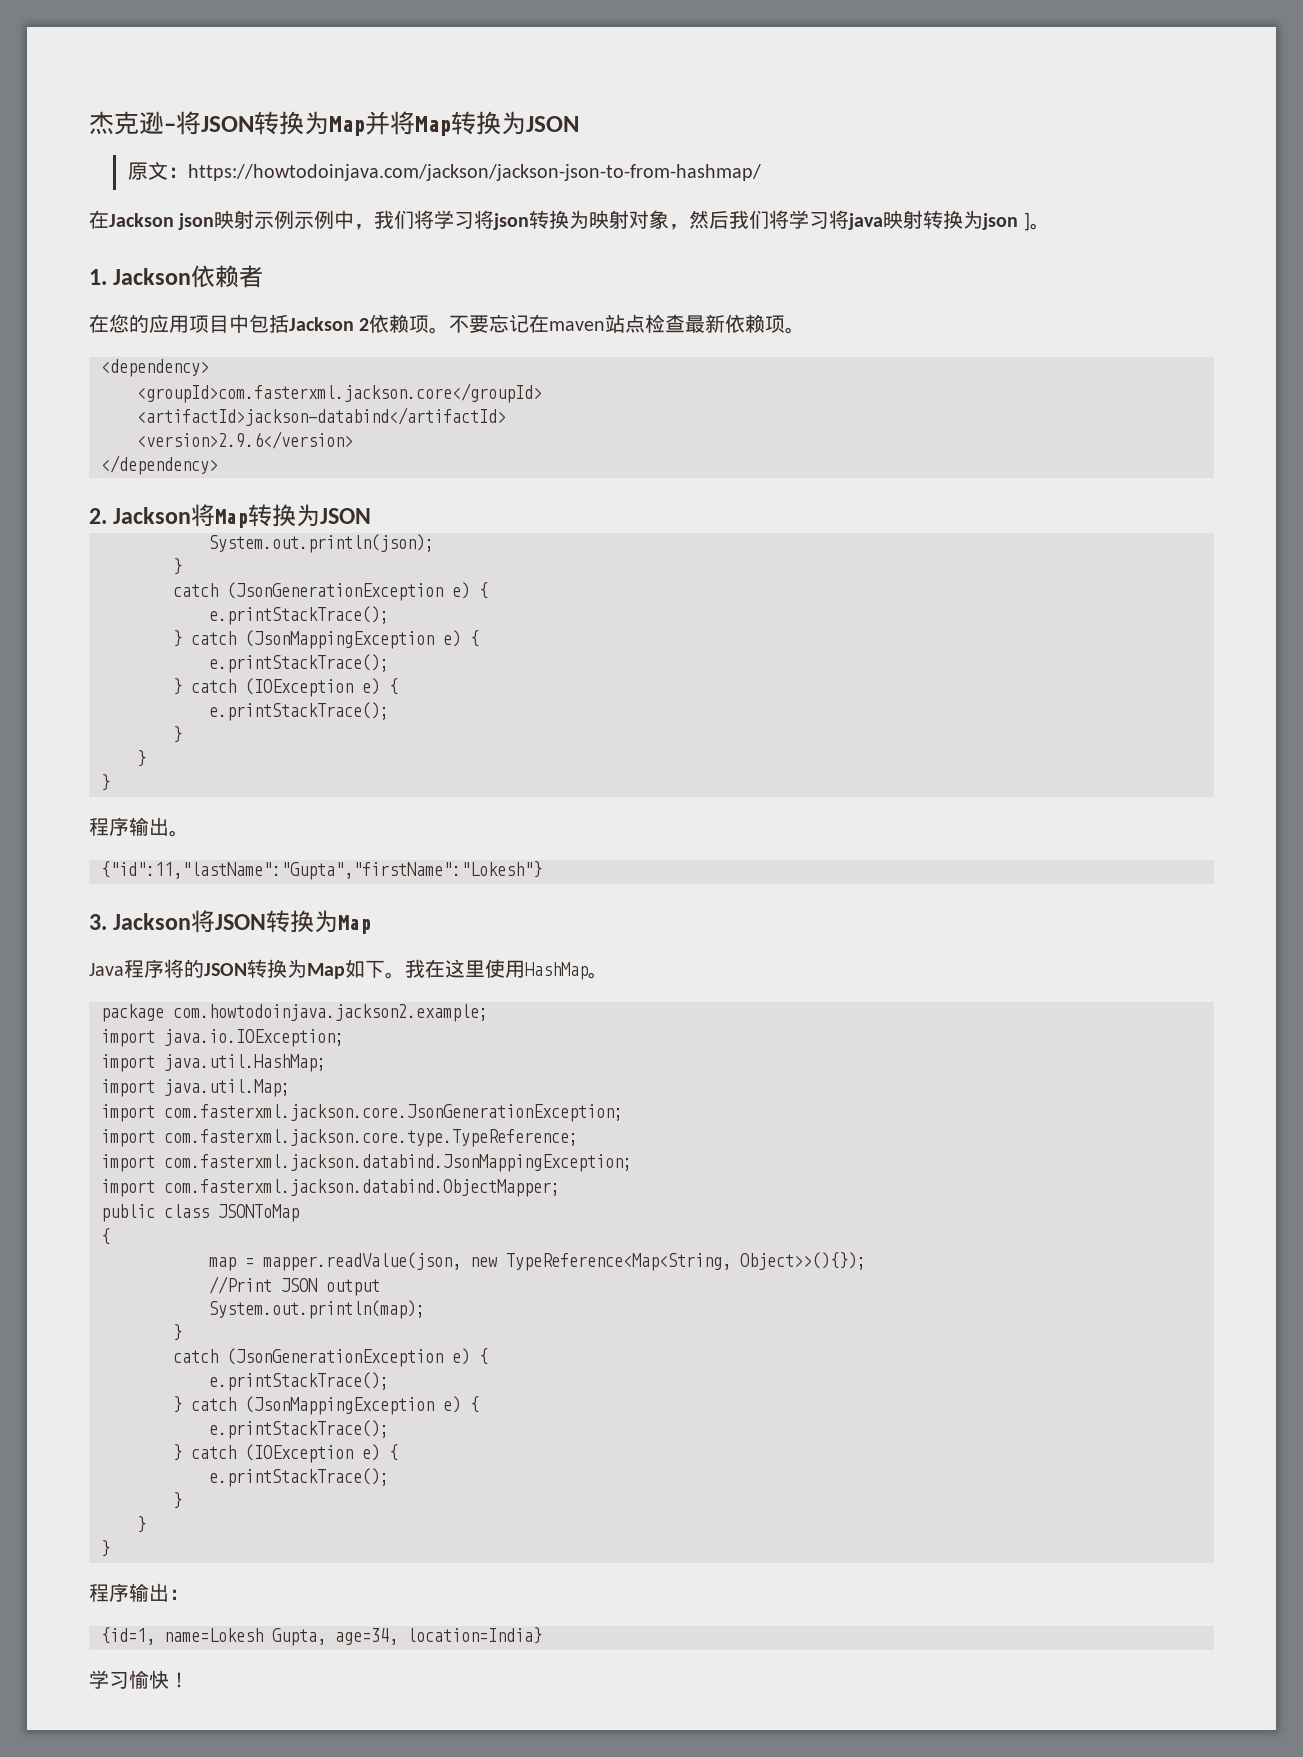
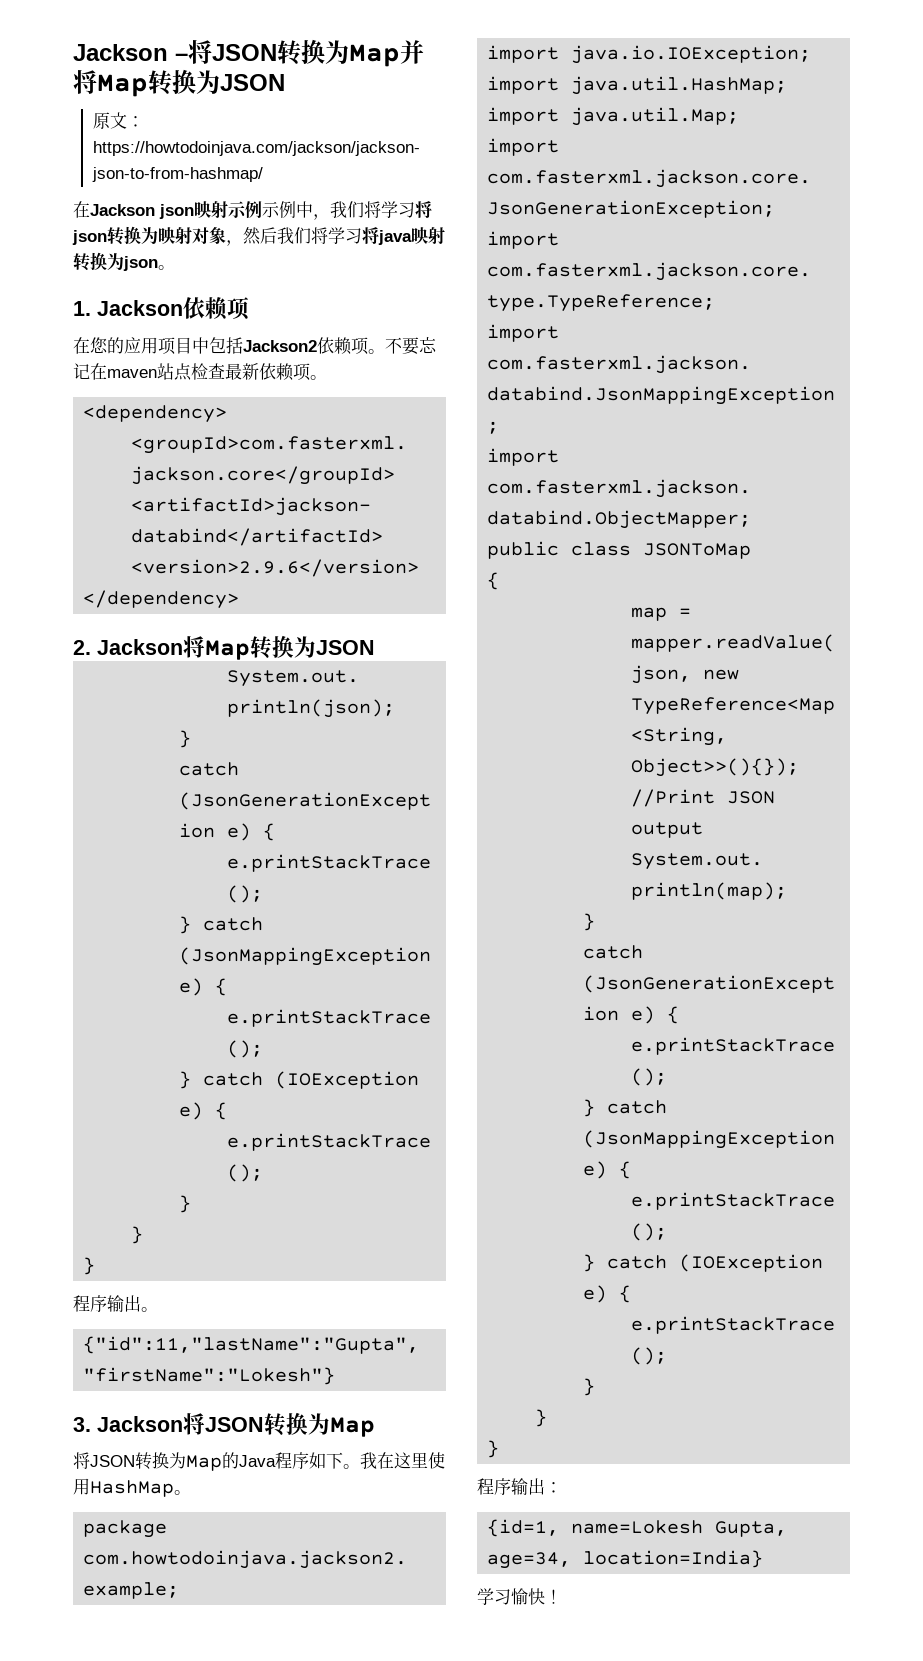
- 杰克逊–将JSON转换为Map并将Map转换为JSON
+ Jackson –将JSON转换为Map并将Map转换为JSON
- 在Jackson json映射示例示例中，我们将学习将json转换为映射对象，然后我们将学习将java映射转换为json ]。
+ 在Jackson json映射示例示例中，我们将学习将json转换为映射对象，然后我们将学习将java映射转换为json。
- 1. Jackson依赖者
+ 1. Jackson依赖项
- 在您的应用项目中包括Jackson 2依赖项。
+ 在您的应用项目中包括Jackson2依赖项。
- Java程序将的JSON转换为Map如下。
+ 将JSON转换为Map的Java程序如下。

